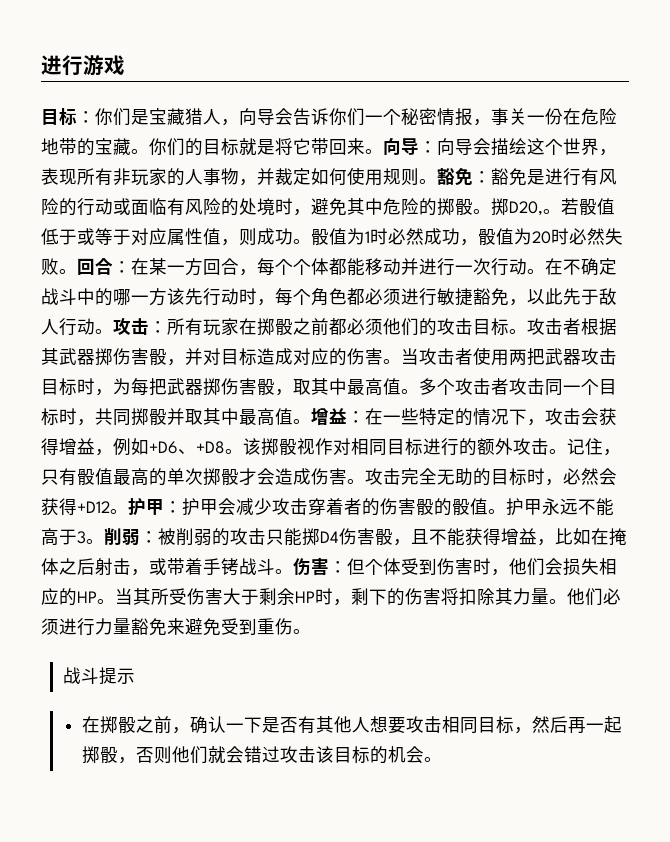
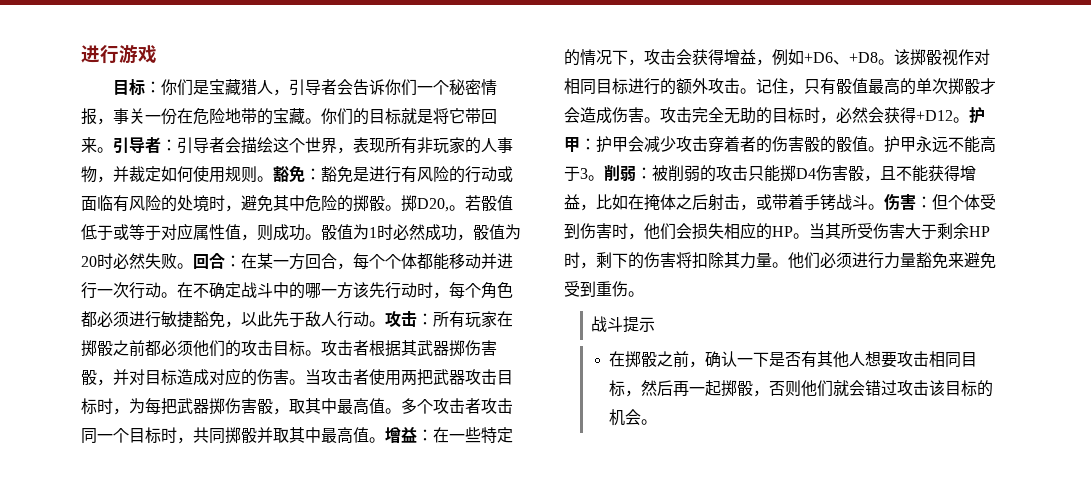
- 目标：你们是宝藏猎人，向导会告诉你们一个秘密情报，事关一份在危险地带的宝藏。
+ 目标：你们是宝藏猎人，引导者会告诉你们一个秘密情报，事关一份在危险地带的宝藏。
- 向导：向导会描绘这个世界，表现所有非玩家的人事物，并裁定如何使用规则。
+ 引导者：引导者会描绘这个世界，表现所有非玩家的人事物，并裁定如何使用规则。

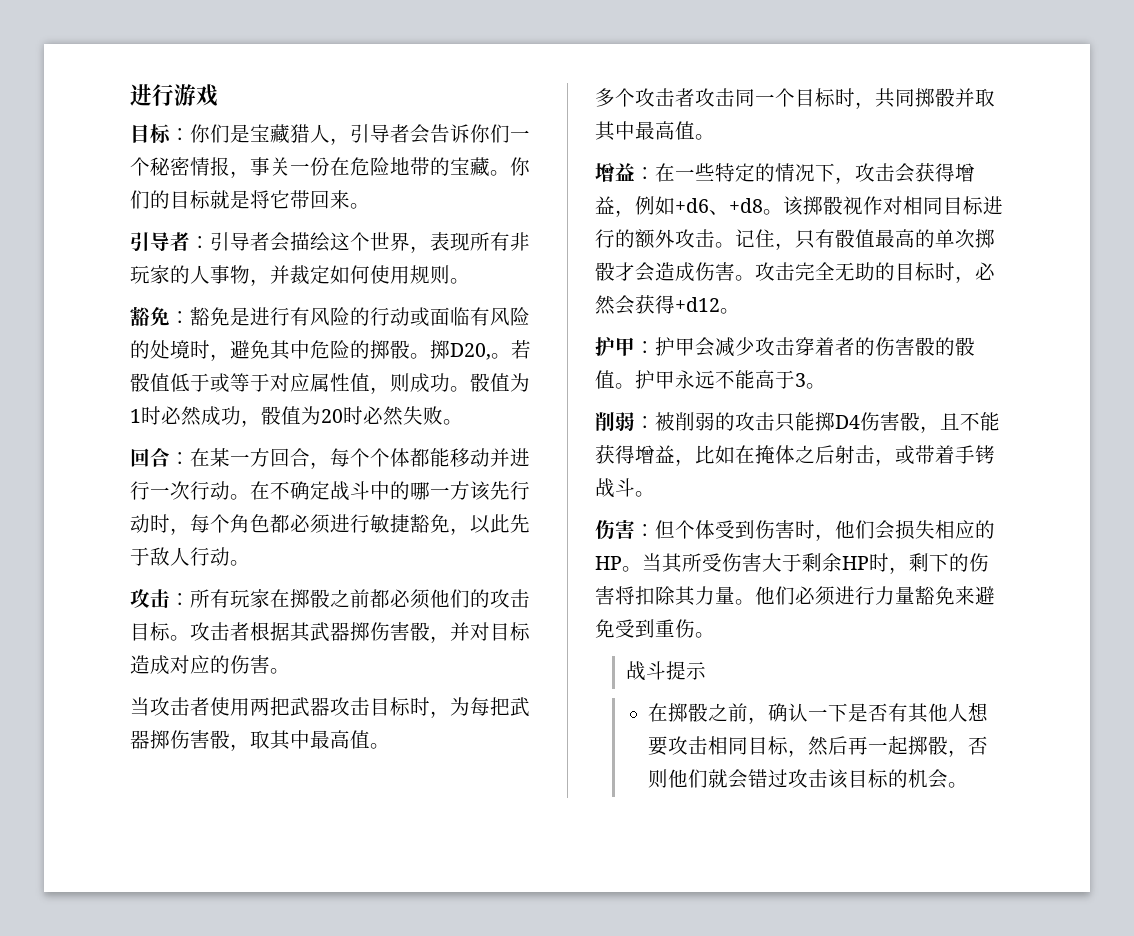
- 你们的目标就是将它带回来。引导者：引导者会描绘这个世界，表现所有非玩家的人事物，并裁定如何使用规则。豁免：豁免是进行有风险的行动或面临有风险的处境时，避免其中危险的掷骰。
+ 你们的目标就是将它带回来。
+ 引导者：引导者会描绘这个世界，表现所有非玩家的人事物，并裁定如何使用规则。
+ 豁免：豁免是进行有风险的行动或面临有风险的处境时，避免其中危险的掷骰。
- 骰值为1时必然成功，骰值为20时必然失败。回合：在某一方回合，每个个体都能移动并进行一次行动。
+ 骰值为1时必然成功，骰值为20时必然失败。
+ 回合：在某一方回合，每个个体都能移动并进行一次行动。
- 在不确定战斗中的哪一方该先行动时，每个角色都必须进行敏捷豁免，以此先于敌人行动。攻击：所有玩家在掷骰之前都必须他们的攻击目标。
+ 在不确定战斗中的哪一方该先行动时，每个角色都必须进行敏捷豁免，以此先于敌人行动。
+ 攻击：所有玩家在掷骰之前都必须他们的攻击目标。
- 攻击者根据其武器掷伤害骰，并对目标造成对应的伤害。当攻击者使用两把武器攻击目标时，为每把武器掷伤害骰，取其中最高值。多个攻击者攻击同一个目标时，共同掷骰并取其中最高值。增益：在一些特定的情况下，攻击会获得增益，例如+D6、+D8。
+ 攻击者根据其武器掷伤害骰，并对目标造成对应的伤害。
+ 当攻击者使用两把武器攻击目标时，为每把武器掷伤害骰，取其中最高值。
+ 多个攻击者攻击同一个目标时，共同掷骰并取其中最高值。
+ 增益：在一些特定的情况下，攻击会获得增益，例如+d6、+d8。
- 攻击完全无助的目标时，必然会获得+D12。护甲：护甲会减少攻击穿着者的伤害骰的骰值。
+ 攻击完全无助的目标时，必然会获得+d12。
+ 护甲：护甲会减少攻击穿着者的伤害骰的骰值。
- 护甲永远不能高于3。削弱：被削弱的攻击只能掷D4伤害骰，且不能获得增益，比如在掩体之后射击，或带着手铐战斗。伤害：但个体受到伤害时，他们会损失相应的HP。
+ 护甲永远不能高于3。
+ 削弱：被削弱的攻击只能掷D4伤害骰，且不能获得增益，比如在掩体之后射击，或带着手铐战斗。
+ 伤害：但个体受到伤害时，他们会损失相应的HP。

